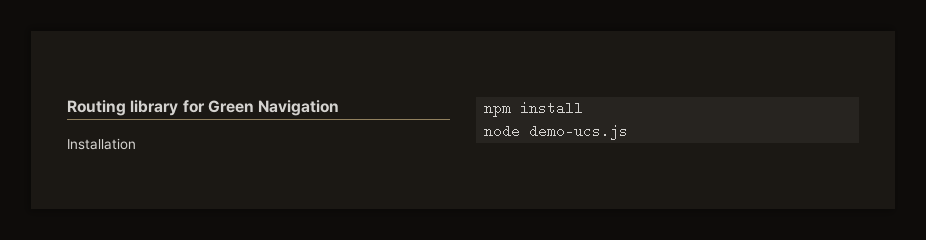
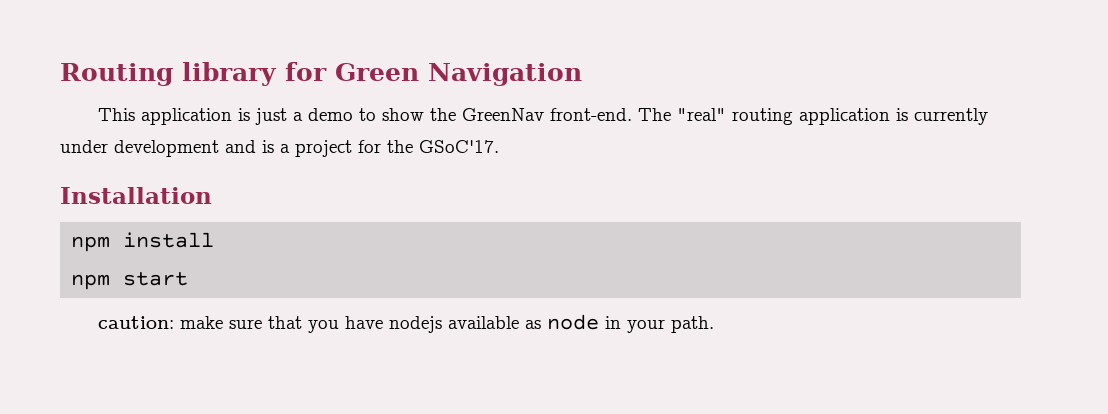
+ This application is just a demo to show the GreenNav front-end. The "real" routing application is currently under development and is a project for the GSoC'17.
  Installation
  npm install
- node demo-ucs.js
+ npm start
+ caution: make sure that you have nodejs available as node in your path.

